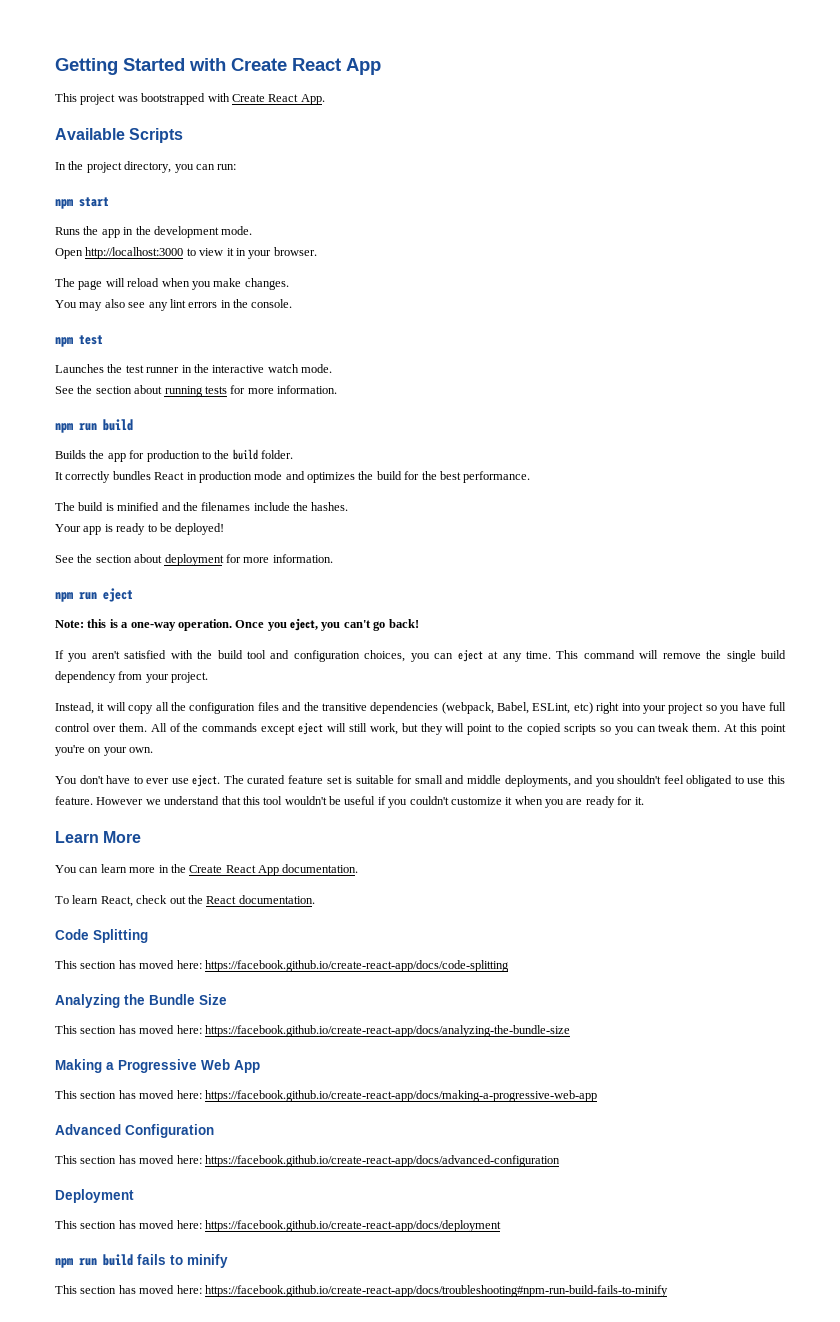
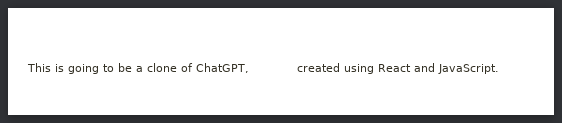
- Getting Started with Create React App
- This project was bootstrapped with Create React App.
- Available Scripts
- In the project directory, you can run:
- npm start
- Runs the app in the development mode.
- Open http://localhost:3000 to view it in your browser.
- The page will reload when you make changes.
- You may also see any lint errors in the console.
- npm test
- Launches the test runner in the interactive watch mode.
- See the section about running tests for more information.
- npm run build
- Builds the app for production to the build folder.
- It correctly bundles React in production mode and optimizes the build for the best performance.
- The build is minified and the filenames include the hashes.
- Your app is ready to be deployed!
- See the section about deployment for more information.
- npm run eject
- Note: this is a one-way operation. Once you eject, you can't go back!
- If you aren't satisfied with the build tool and configuration choices, you can eject at any time. This command will remove the single build dependency from your project.
- Instead, it will copy all the configuration files and the transitive dependencies (webpack, Babel, ESLint, etc) right into your project so you have full control over them. All of the commands except eject will still work, but they will point to the copied scripts so you can tweak them. At this point you're on your own.
- You don't have to ever use eject. The curated feature set is suitable for small and middle deployments, and you shouldn't feel obligated to use this feature. However we understand that this tool wouldn't be useful if you couldn't customize it when you are ready for it.
- Learn More
- You can learn more in the Create React App documentation.
- To learn React, check out the React documentation.
- Code Splitting
- This section has moved here: https://facebook.github.io/create-react-app/docs/code-splitting
- Analyzing the Bundle Size
- This section has moved here: https://facebook.github.io/create-react-app/docs/analyzing-the-bundle-size
- Making a Progressive Web App
- This section has moved here: https://facebook.github.io/create-react-app/docs/making-a-progressive-web-app
- Advanced Configuration
- This section has moved here: https://facebook.github.io/create-react-app/docs/advanced-configuration
- Deployment
- This section has moved here: https://facebook.github.io/create-react-app/docs/deployment
- npm run build fails to minify
- This section has moved here: https://facebook.github.io/create-react-app/docs/troubleshooting#npm-run-build-fails-to-minify
+ This is going to be a clone of ChatGPT, created using React and JavaScript.

